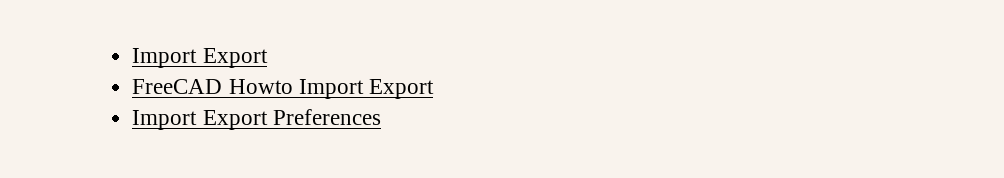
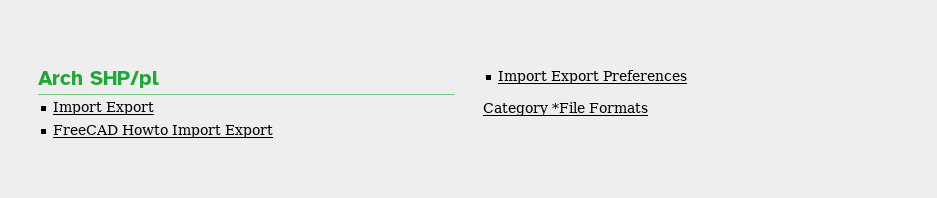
+ Arch SHP/pl
+ Category *File Formats

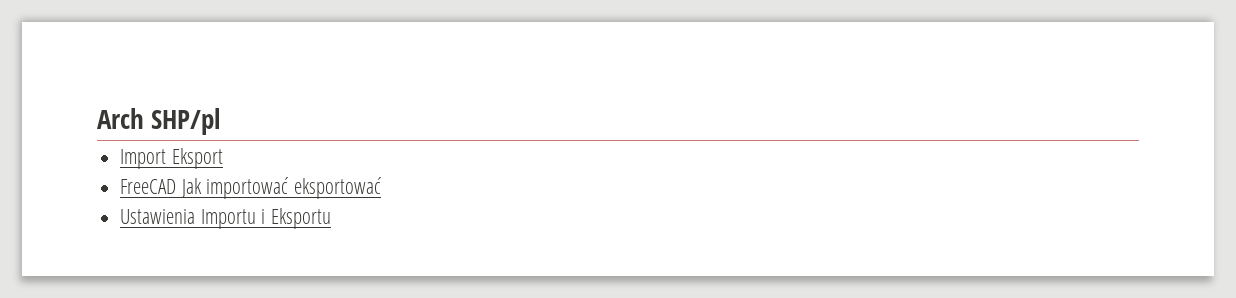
  Arch SHP/pl
- Import Export
+ Import Eksport
- FreeCAD Howto Import Export
- Import Export Preferences
- Category *File Formats
+ FreeCAD Jak importować eksportować
+ Ustawienia Importu i Eksportu

